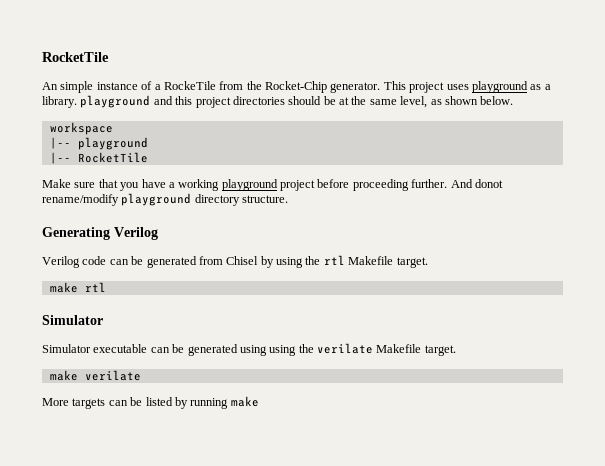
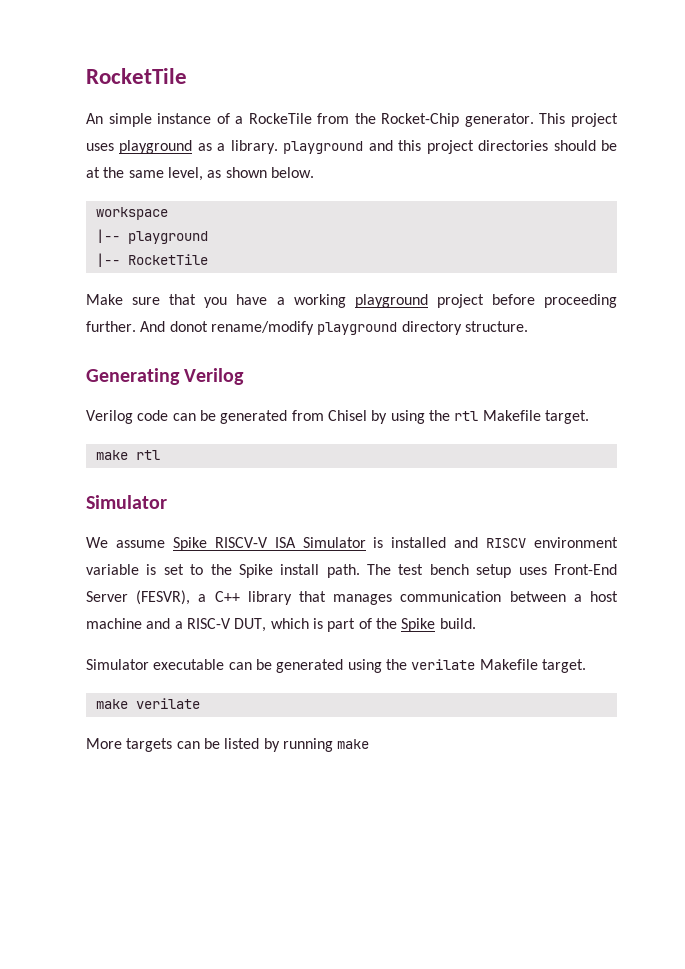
+ We assume Spike RISCV-V ISA Simulator is installed and RISCV environment variable is set to the Spike install path. The test bench setup uses Front-End Server (FESVR), a C++ library that manages communication between a host machine and a RISC-V DUT, which is part of the Spike build.
- Simulator executable can be generated using using the verilate Makefile target.
+ Simulator executable can be generated using the verilate Makefile target.

